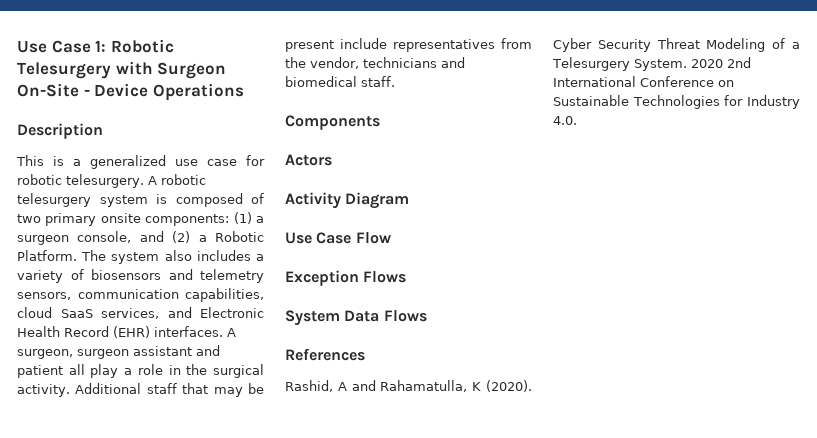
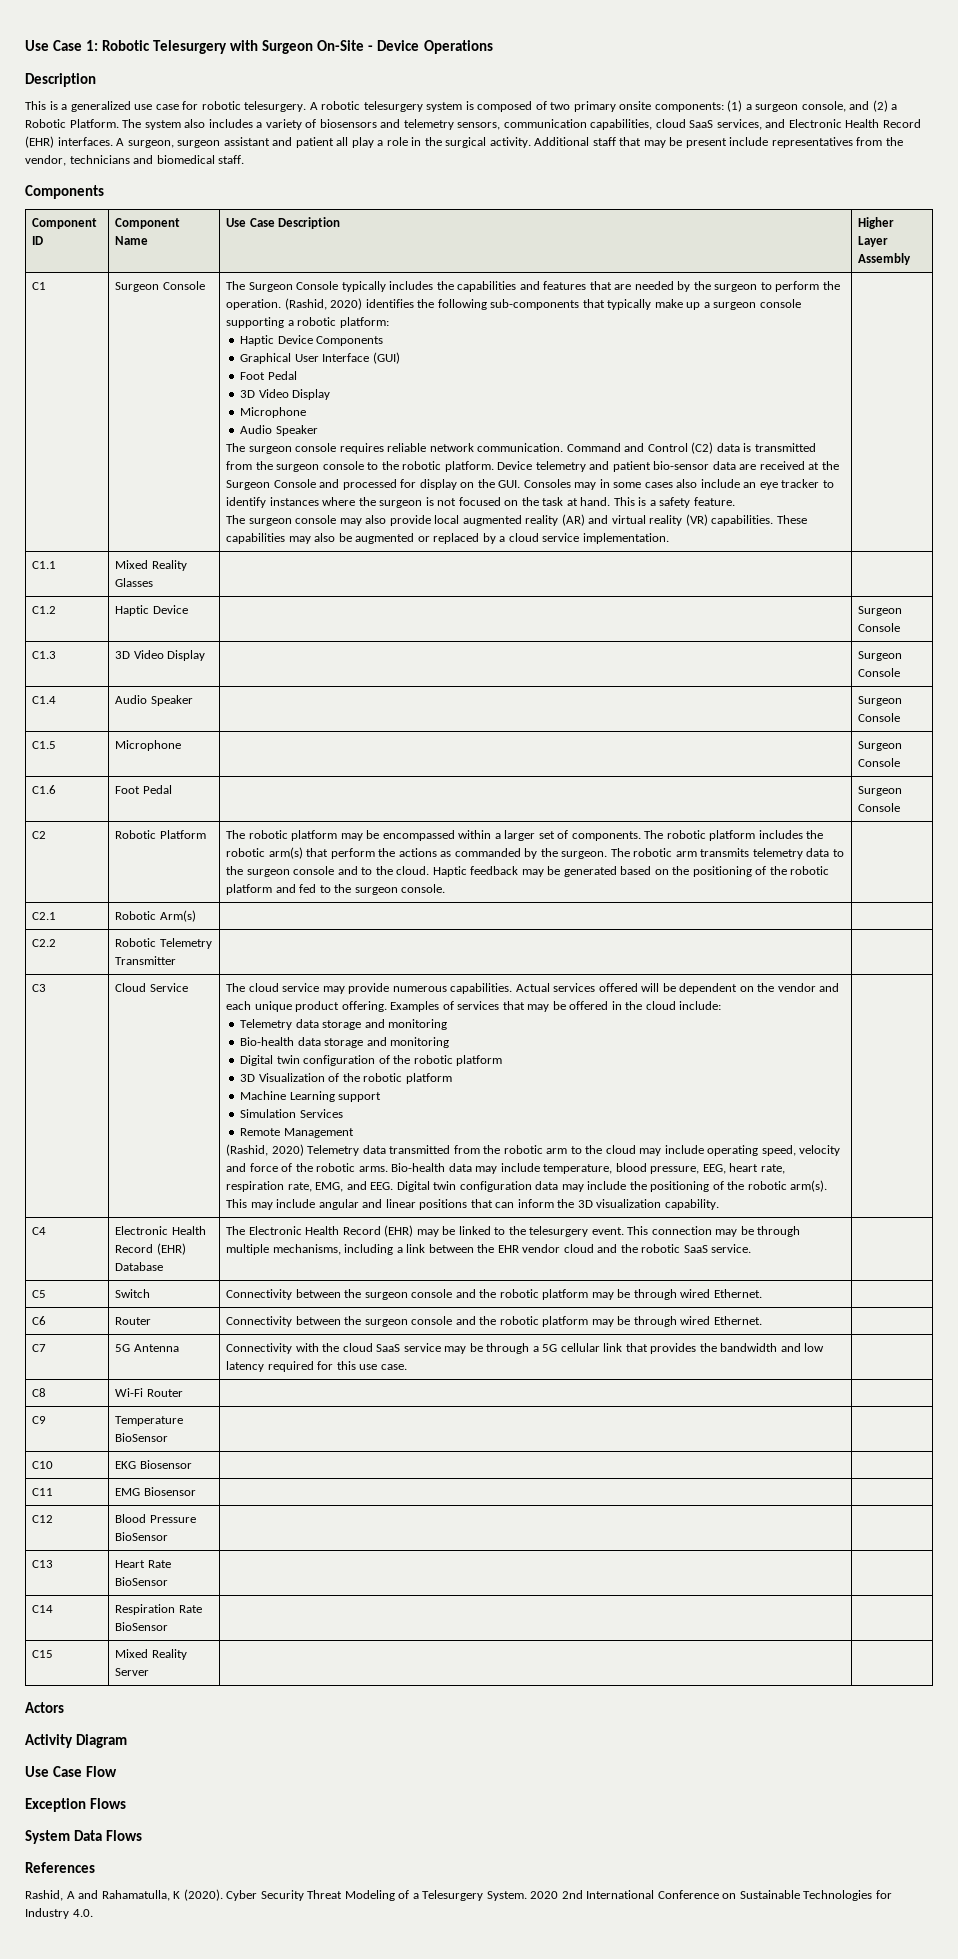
+ Component ID | Component Name | Use Case Description | Higher Layer Assembly
+ C1 | Surgeon Console | The Surgeon Console typically includes the capabilities and features that are needed by the surgeon to perform the operation. (Rashid, 2020) identifies the following sub-components that typically make up a surgeon console supporting a robotic platform:
+ Haptic Device Components
+ Graphical User Interface (GUI)
+ Foot Pedal
+ 3D Video Display
+ Microphone
+ Audio Speaker
+ The surgeon console requires reliable network communication. Command and Control (C2) data is transmitted from the surgeon console to the robotic platform. Device telemetry and patient bio-sensor data are received at the Surgeon Console and processed for display on the GUI. Consoles may in some cases also include an eye tracker to identify instances where the surgeon is not focused on the task at hand. This is a safety feature.
+ The surgeon console may also provide local augmented reality (AR) and virtual reality (VR) capabilities. These capabilities may also be augmented or replaced by a cloud service implementation. |
+ C1.1 | Mixed Reality Glasses | |
+ C1.2 | Haptic Device | | Surgeon Console
+ C1.3 | 3D Video Display | | Surgeon Console
+ C1.4 | Audio Speaker | | Surgeon Console
+ C1.5 | Microphone | | Surgeon Console
+ C1.6 | Foot Pedal | | Surgeon Console
+ C2 | Robotic Platform | The robotic platform may be encompassed within a larger set of components. The robotic platform includes the robotic arm(s) that perform the actions as commanded by the surgeon. The robotic arm transmits telemetry data to the surgeon console and to the cloud. Haptic feedback may be generated based on the positioning of the robotic platform and fed to the surgeon console. |
+ C2.1 | Robotic Arm(s) | |
+ C2.2 | Robotic Telemetry Transmitter | |
+ C3 | Cloud Service | The cloud service may provide numerous capabilities. Actual services offered will be dependent on the vendor and each unique product offering. Examples of services that may be offered in the cloud include:
+ Telemetry data storage and monitoring
+ Bio-health data storage and monitoring
+ Digital twin configuration of the robotic platform
+ 3D Visualization of the robotic platform
+ Machine Learning support
+ Simulation Services
+ Remote Management
+ (Rashid, 2020) Telemetry data transmitted from the robotic arm to the cloud may include operating speed, velocity and force of the robotic arms. Bio-health data may include temperature, blood pressure, EEG, heart rate, respiration rate, EMG, and EEG. Digital twin configuration data may include the positioning of the robotic arm(s). This may include angular and linear positions that can inform the 3D visualization capability. |
+ C4 | Electronic Health Record (EHR) Database | The Electronic Health Record (EHR) may be linked to the telesurgery event. This connection may be through multiple mechanisms, including a link between the EHR vendor cloud and the robotic SaaS service. |
+ C5 | Switch | Connectivity between the surgeon console and the robotic platform may be through wired Ethernet. |
+ C6 | Router | Connectivity between the surgeon console and the robotic platform may be through wired Ethernet. |
+ C7 | 5G Antenna | Connectivity with the cloud SaaS service may be through a 5G cellular link that provides the bandwidth and low latency required for this use case. |
+ C8 | Wi-Fi Router | |
+ C9 | Temperature BioSensor | |
+ C10 | EKG Biosensor | |
+ C11 | EMG Biosensor | |
+ C12 | Blood Pressure BioSensor | |
+ C13 | Heart Rate BioSensor | |
+ C14 | Respiration Rate BioSensor | |
+ C15 | Mixed Reality Server | |

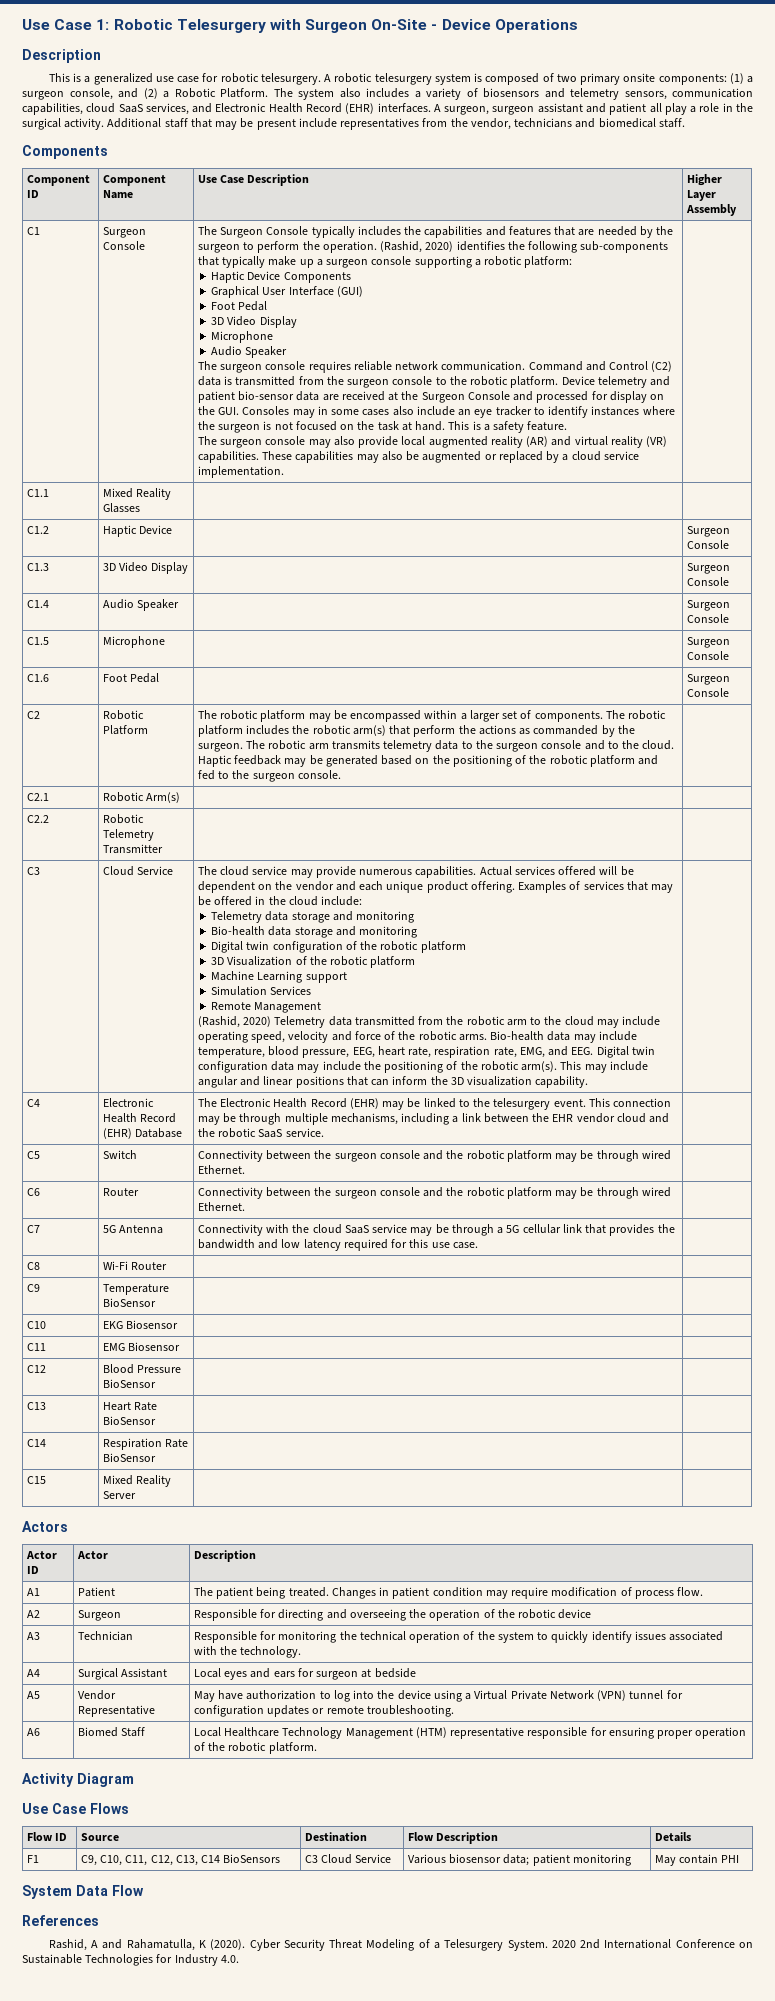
+ Actor ID | Actor | Description
+ A1 | Patient | The patient being treated. Changes in patient condition may require modification of process flow.
+ A2 | Surgeon | Responsible for directing and overseeing the operation of the robotic device
+ A3 | Technician | Responsible for monitoring the technical operation of the system to quickly identify issues associated with the technology.
+ A4 | Surgical Assistant | Local eyes and ears for surgeon at bedside
+ A5 | Vendor Representative | May have authorization to log into the device using a Virtual Private Network (VPN) tunnel for configuration updates or remote troubleshooting.
+ A6 | Biomed Staff | Local Healthcare Technology Management (HTM) representative responsible for ensuring proper operation of the robotic platform.
- Use Case Flow
- Exception Flows
+ Use Case Flows
+ Flow ID | Source | Destination | Flow Description | Details
+ F1 | C9, C10, C11, C12, C13, C14 BioSensors | C3 Cloud Service | Various biosensor data; patient monitoring | May contain PHI
- System Data Flows
+ System Data Flow

